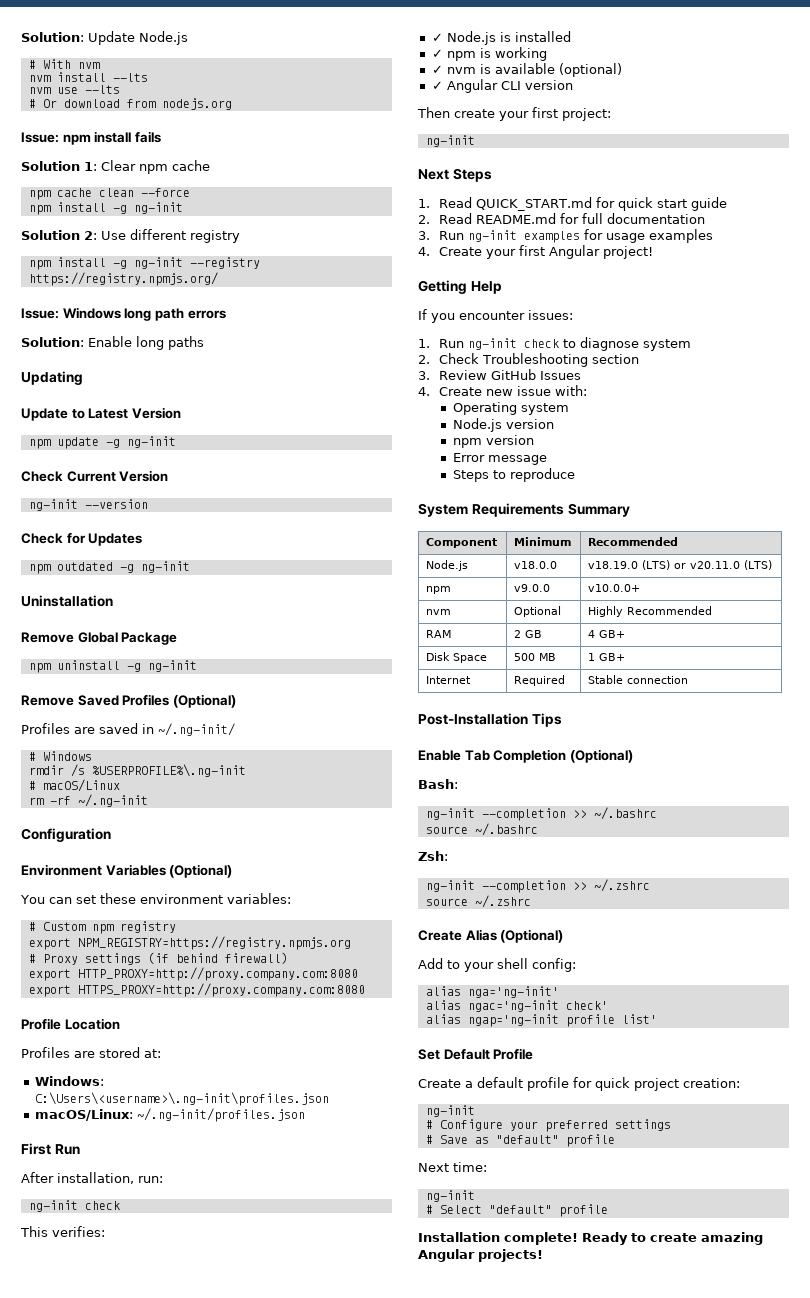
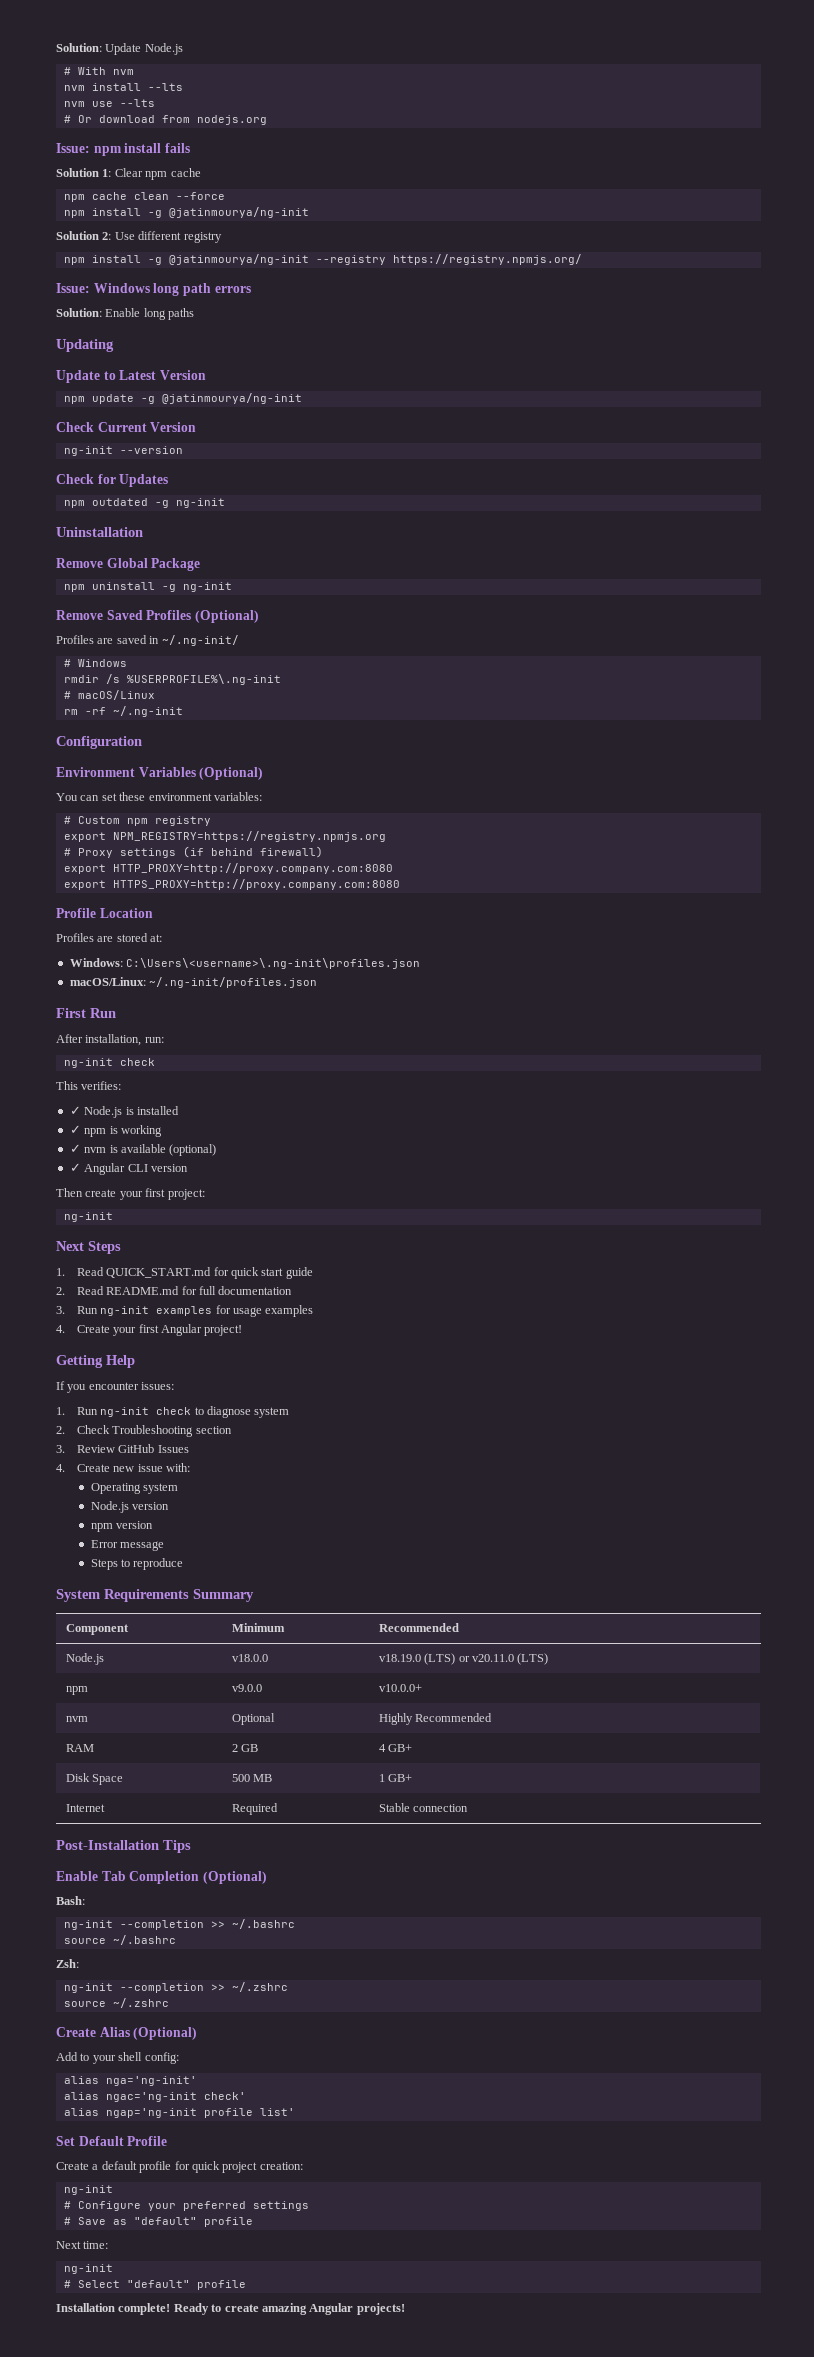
  npm cache clean --force
- npm install -g ng-init
+ npm install -g @jatinmourya/ng-init
- npm install -g ng-init --registry https://registry.npmjs.org/
+ npm install -g @jatinmourya/ng-init --registry https://registry.npmjs.org/
- npm update -g ng-init
+ npm update -g @jatinmourya/ng-init

